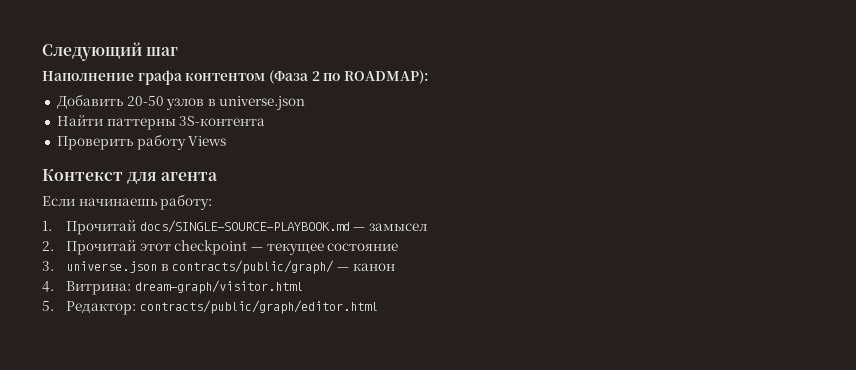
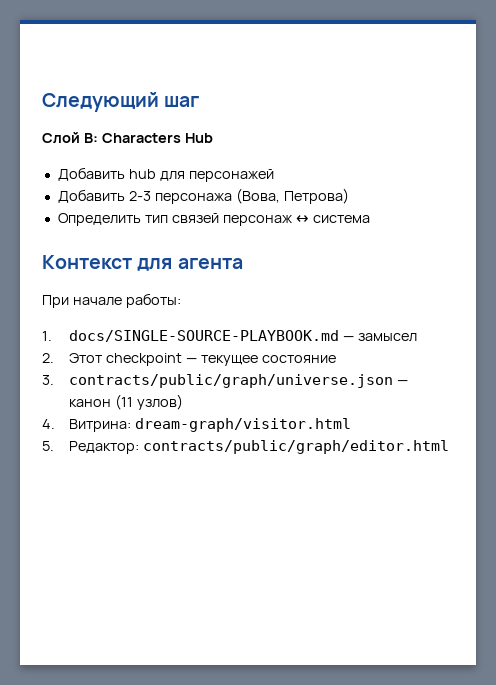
- Наполнение графа контентом (Фаза 2 по ROADMAP):
- Добавить 20-50 узлов в universe.json
- Найти паттерны 3S-контента
- Проверить работу Views
+ Слой B: Characters Hub
+ Добавить hub для персонажей
+ Добавить 2-3 персонажа (Вова, Петрова)
+ Определить тип связей персонаж ↔ система
- Если начинаешь работу:
+ При начале работы:
- 1. Прочитай docs/SINGLE-SOURCE-PLAYBOOK.md — замысел
+ 1. docs/SINGLE-SOURCE-PLAYBOOK.md — замысел
- 2. Прочитай этот checkpoint — текущее состояние
+ 2. Этот checkpoint — текущее состояние
- 3. universe.json в contracts/public/graph/ — канон
+ 3. contracts/public/graph/universe.json — канон (11 узлов)

